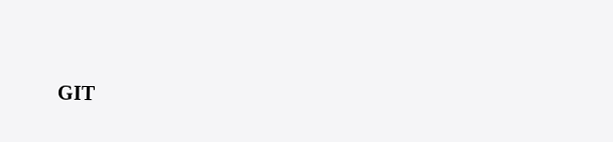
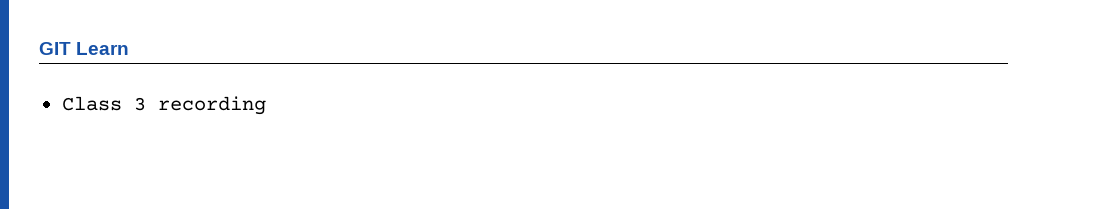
- GIT
+ GIT Learn
+ Class 3 recording

